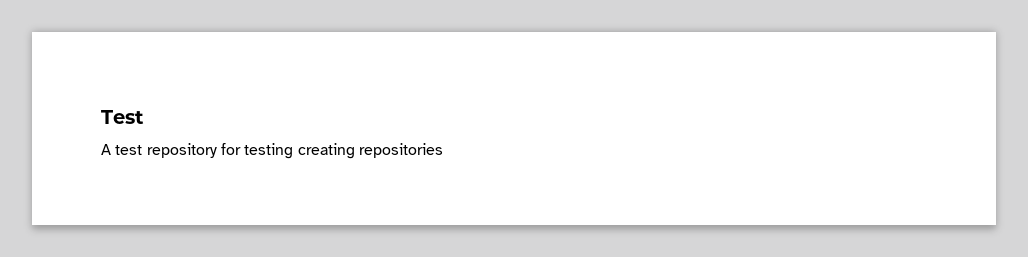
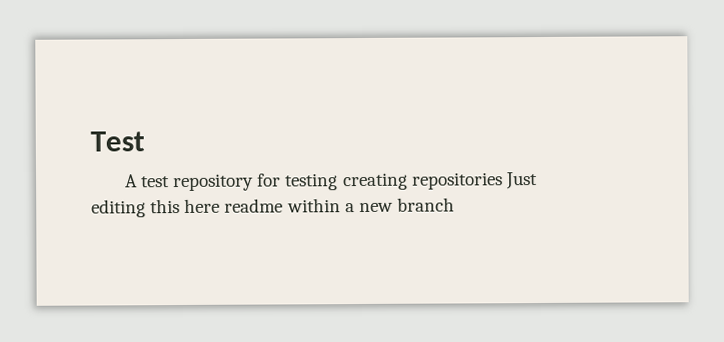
- A test repository for testing creating repositories
+ A test repository for testing creating repositories Just editing this here readme within a new branch

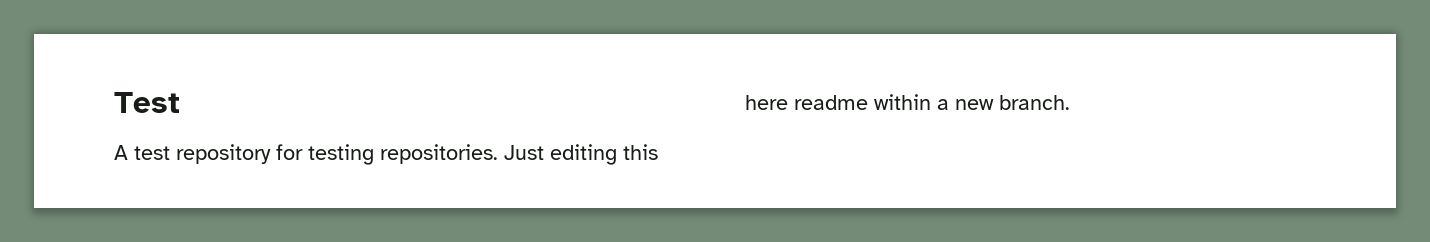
- A test repository for testing creating repositories Just editing this here readme within a new branch
+ A test repository for testing repositories. Just editing this here readme within a new branch.

